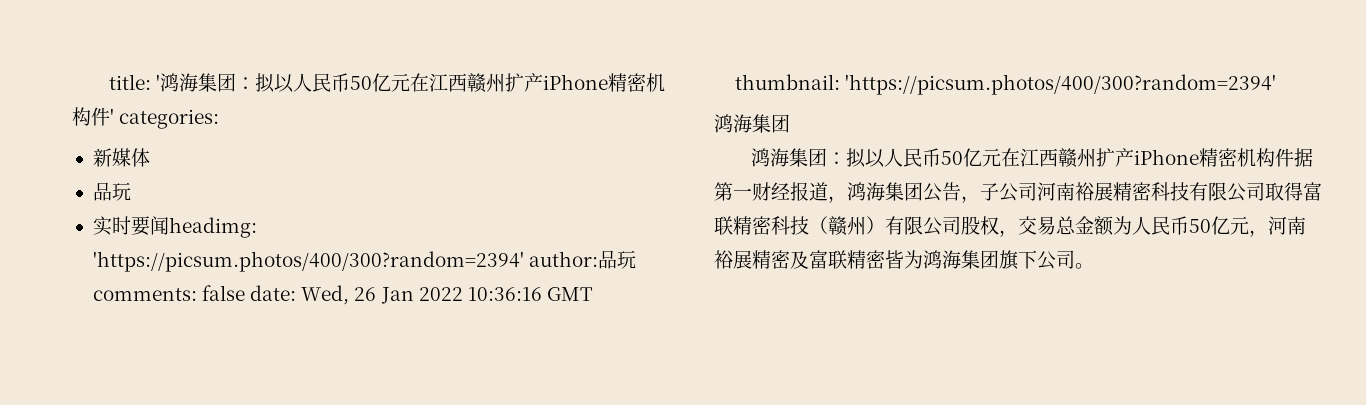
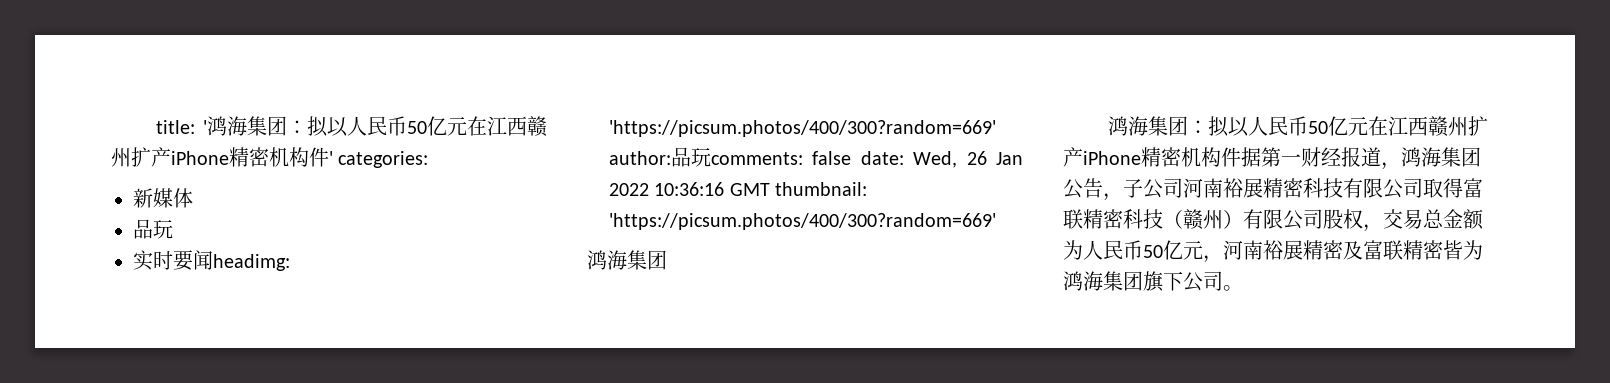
- 实时要闻headimg: 'https://picsum.photos/400/300?random=2394' author:品玩comments: false date: Wed, 26 Jan 2022 10:36:16 GMT thumbnail: 'https://picsum.photos/400/300?random=2394'
+ 实时要闻headimg: 'https://picsum.photos/400/300?random=669' author:品玩comments: false date: Wed, 26 Jan 2022 10:36:16 GMT thumbnail: 'https://picsum.photos/400/300?random=669'

